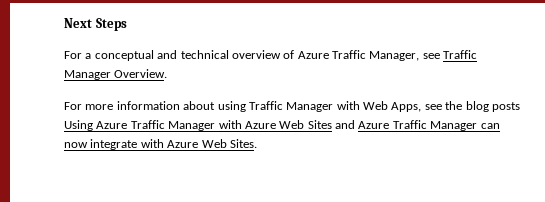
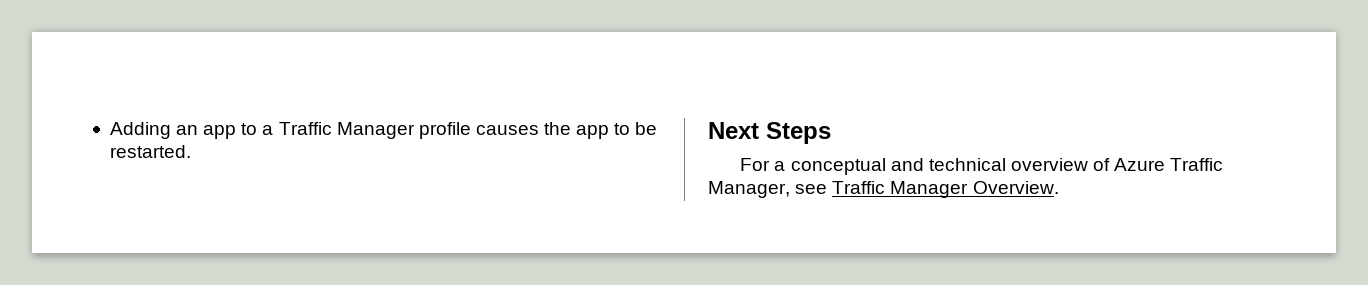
+ Adding an app to a Traffic Manager profile causes the app to be restarted.
- For more information about using Traffic Manager with Web Apps, see the blog posts Using Azure Traffic Manager with Azure Web Sites and Azure Traffic Manager can now integrate with Azure Web Sites.

